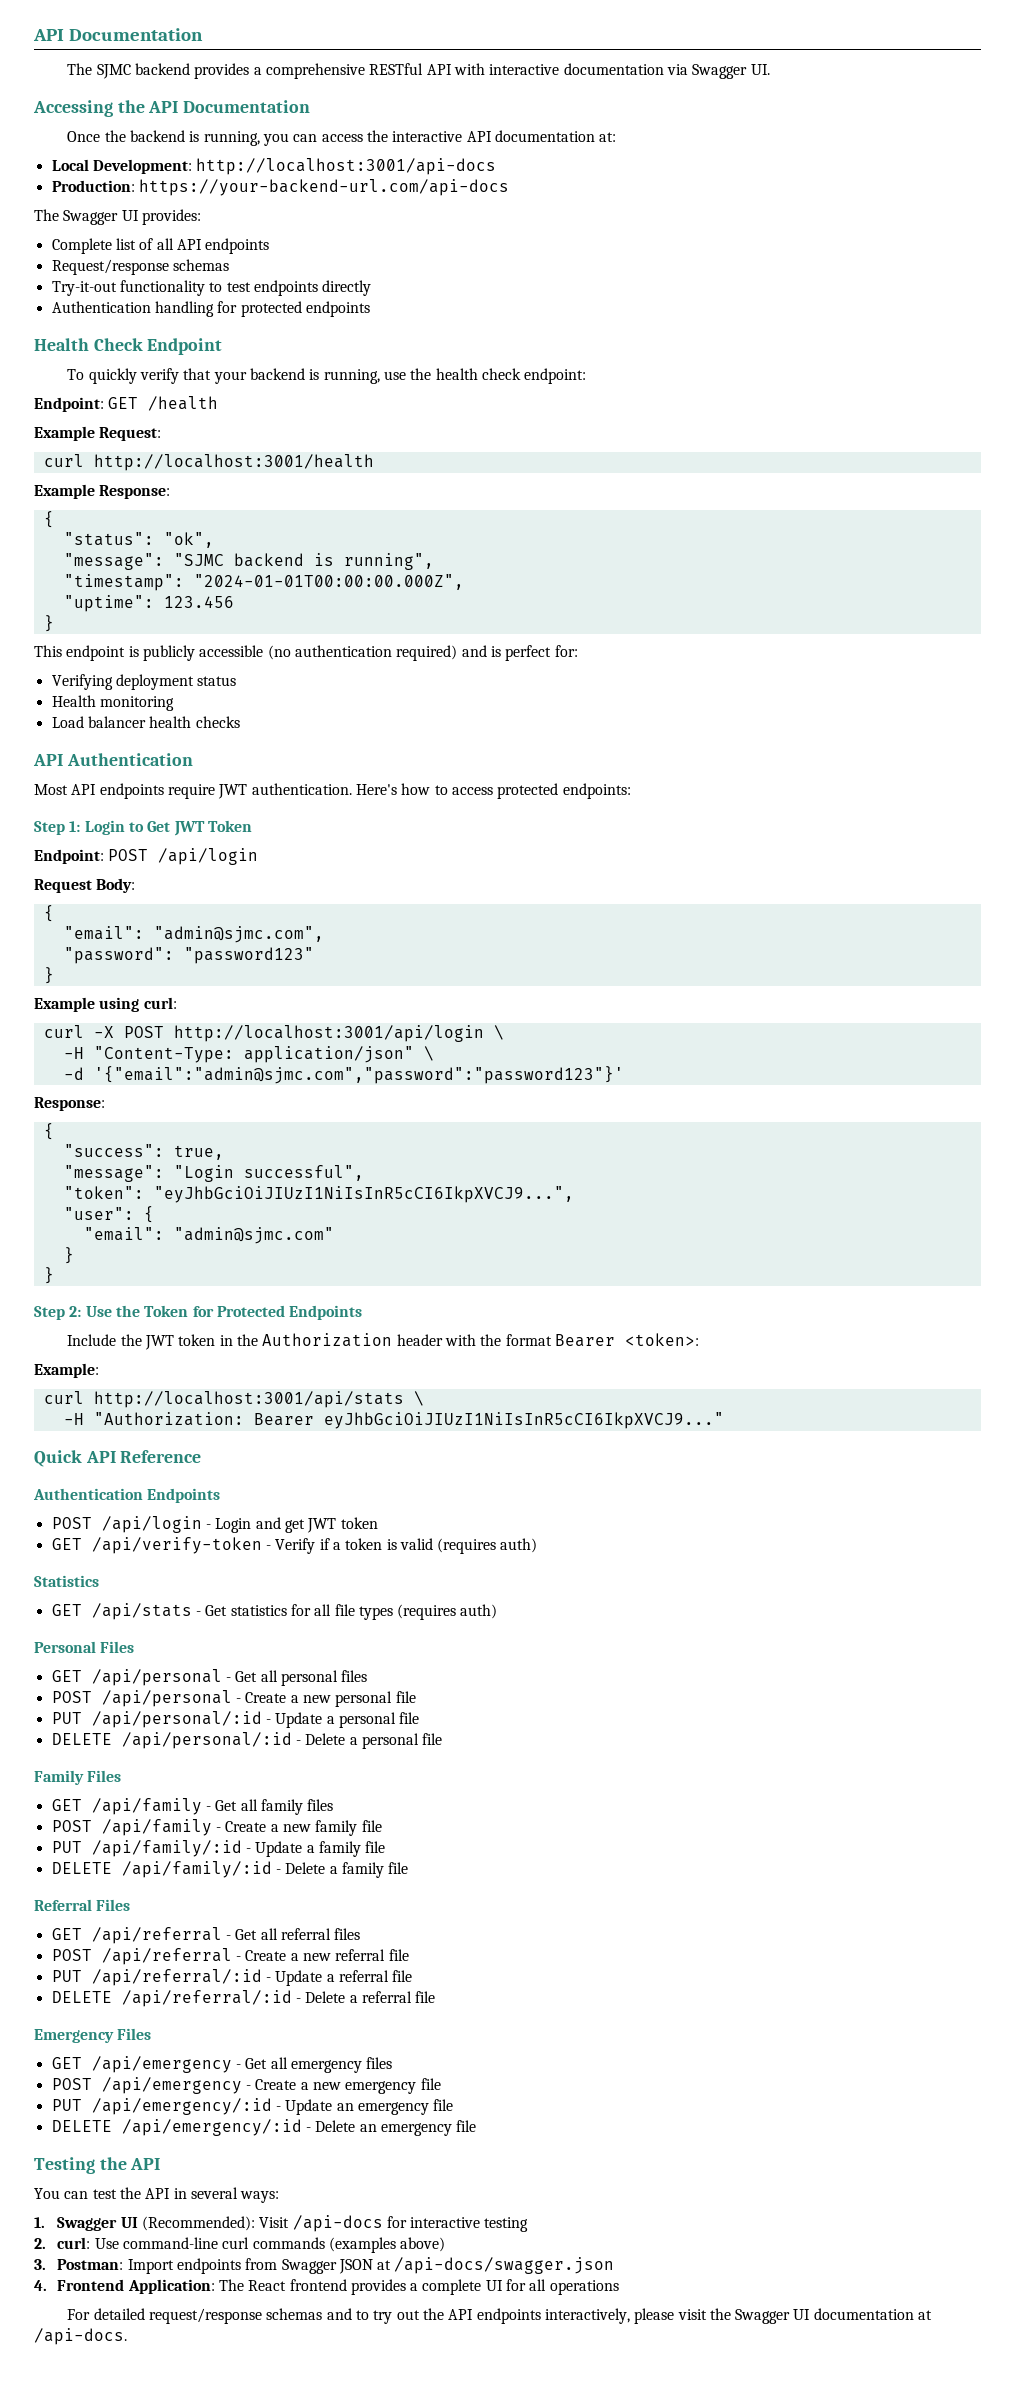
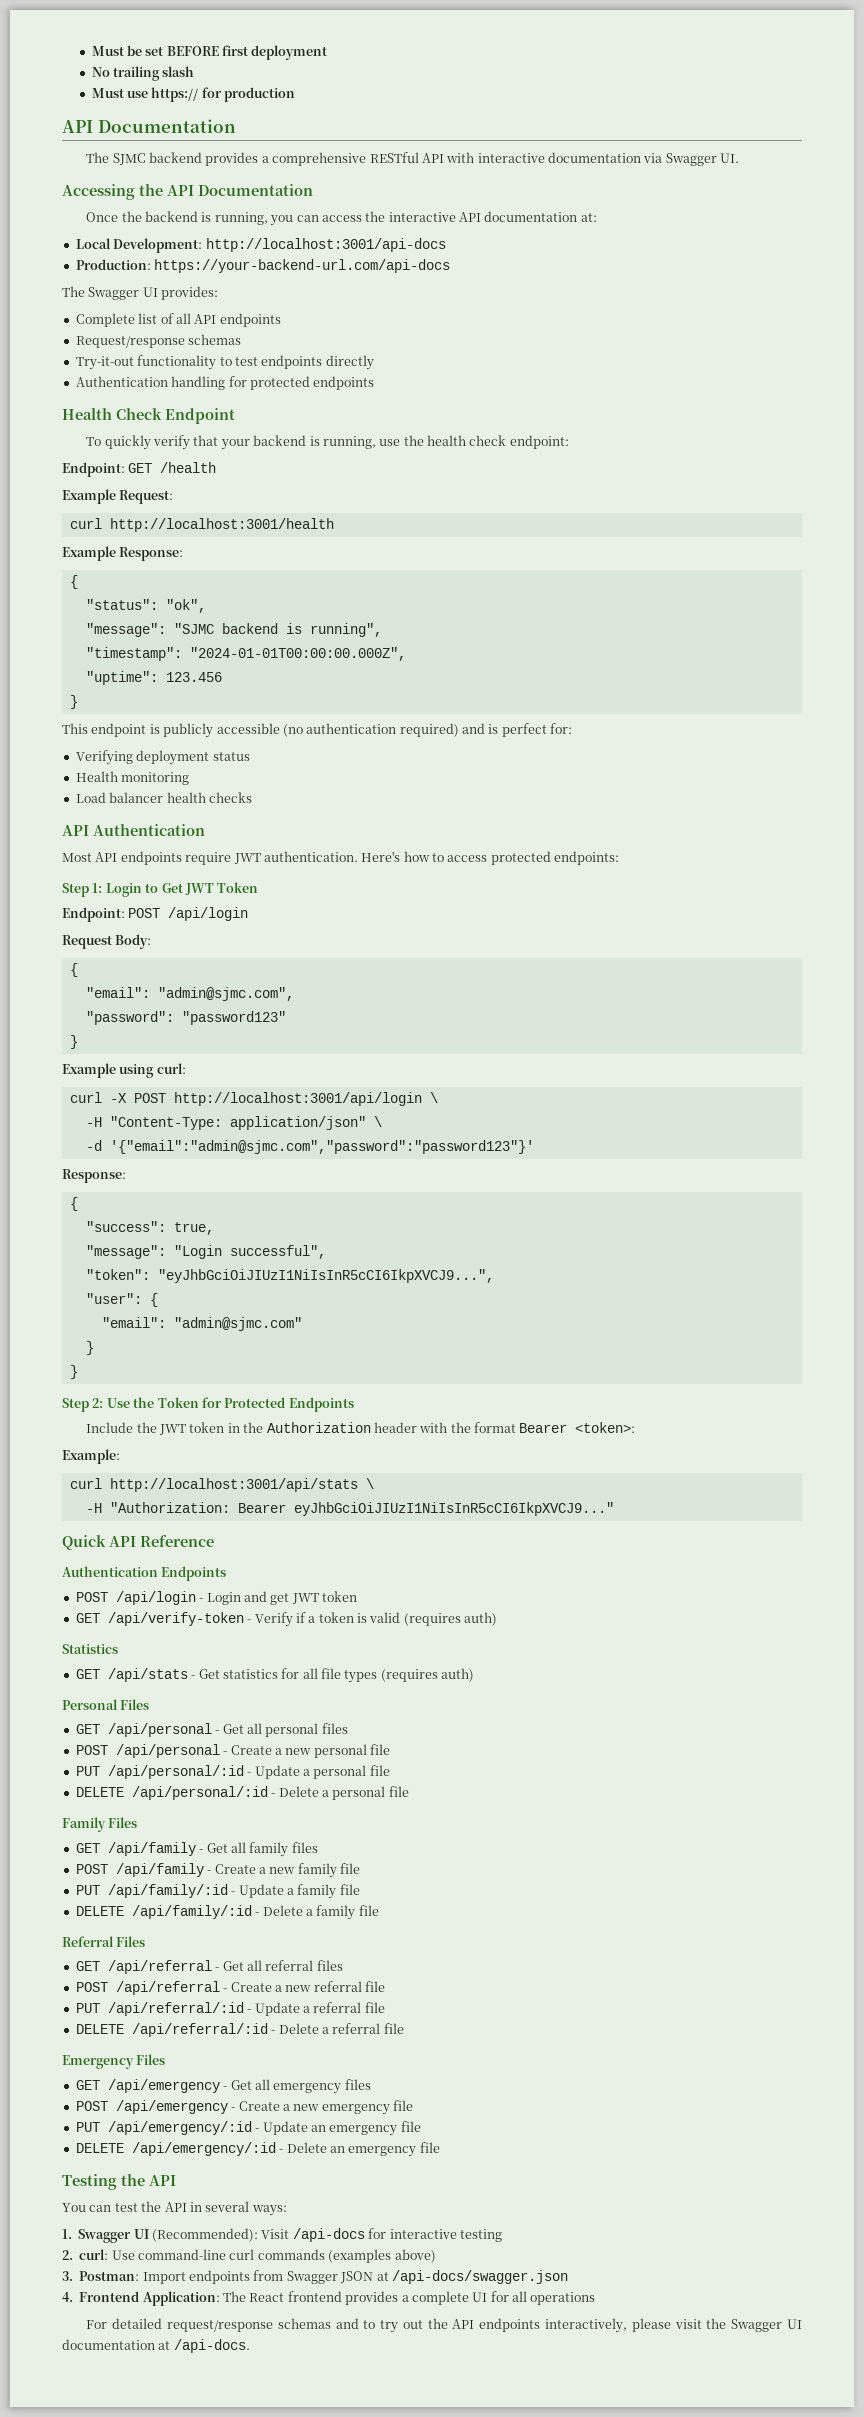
+ Must be set BEFORE first deployment
+ No trailing slash
+ Must use https:// for production

